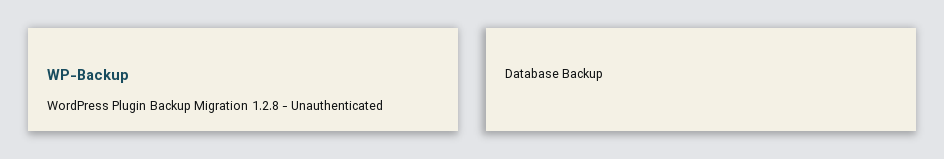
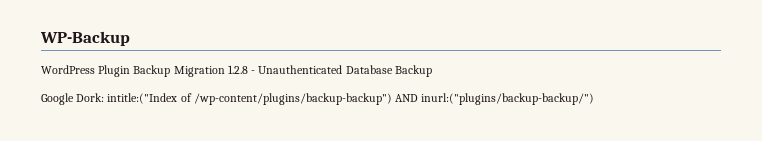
+ Google Dork: intitle:("Index of /wp-content/plugins/backup-backup") AND inurl:("plugins/backup-backup/")

